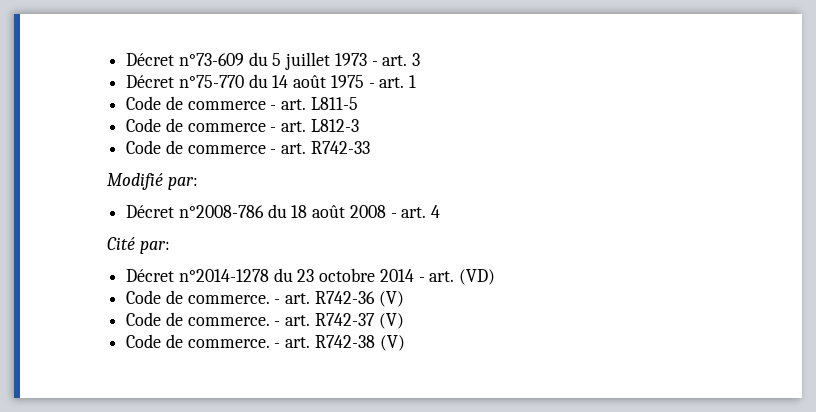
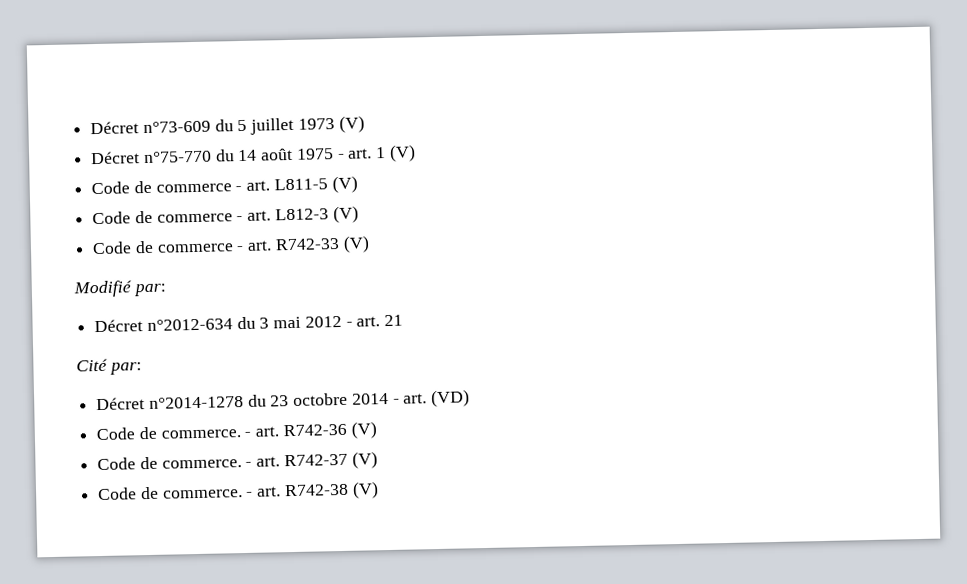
- Décret n°73-609 du 5 juillet 1973 - art. 3
+ Décret n°73-609 du 5 juillet 1973 (V)
- Décret n°75-770 du 14 août 1975 - art. 1
+ Décret n°75-770 du 14 août 1975 - art. 1 (V)
- Code de commerce - art. L811-5
+ Code de commerce - art. L811-5 (V)
- Code de commerce - art. L812-3
+ Code de commerce - art. L812-3 (V)
- Code de commerce - art. R742-33
+ Code de commerce - art. R742-33 (V)
- Décret n°2008-786 du 18 août 2008 - art. 4
+ Décret n°2012-634 du 3 mai 2012 - art. 21

